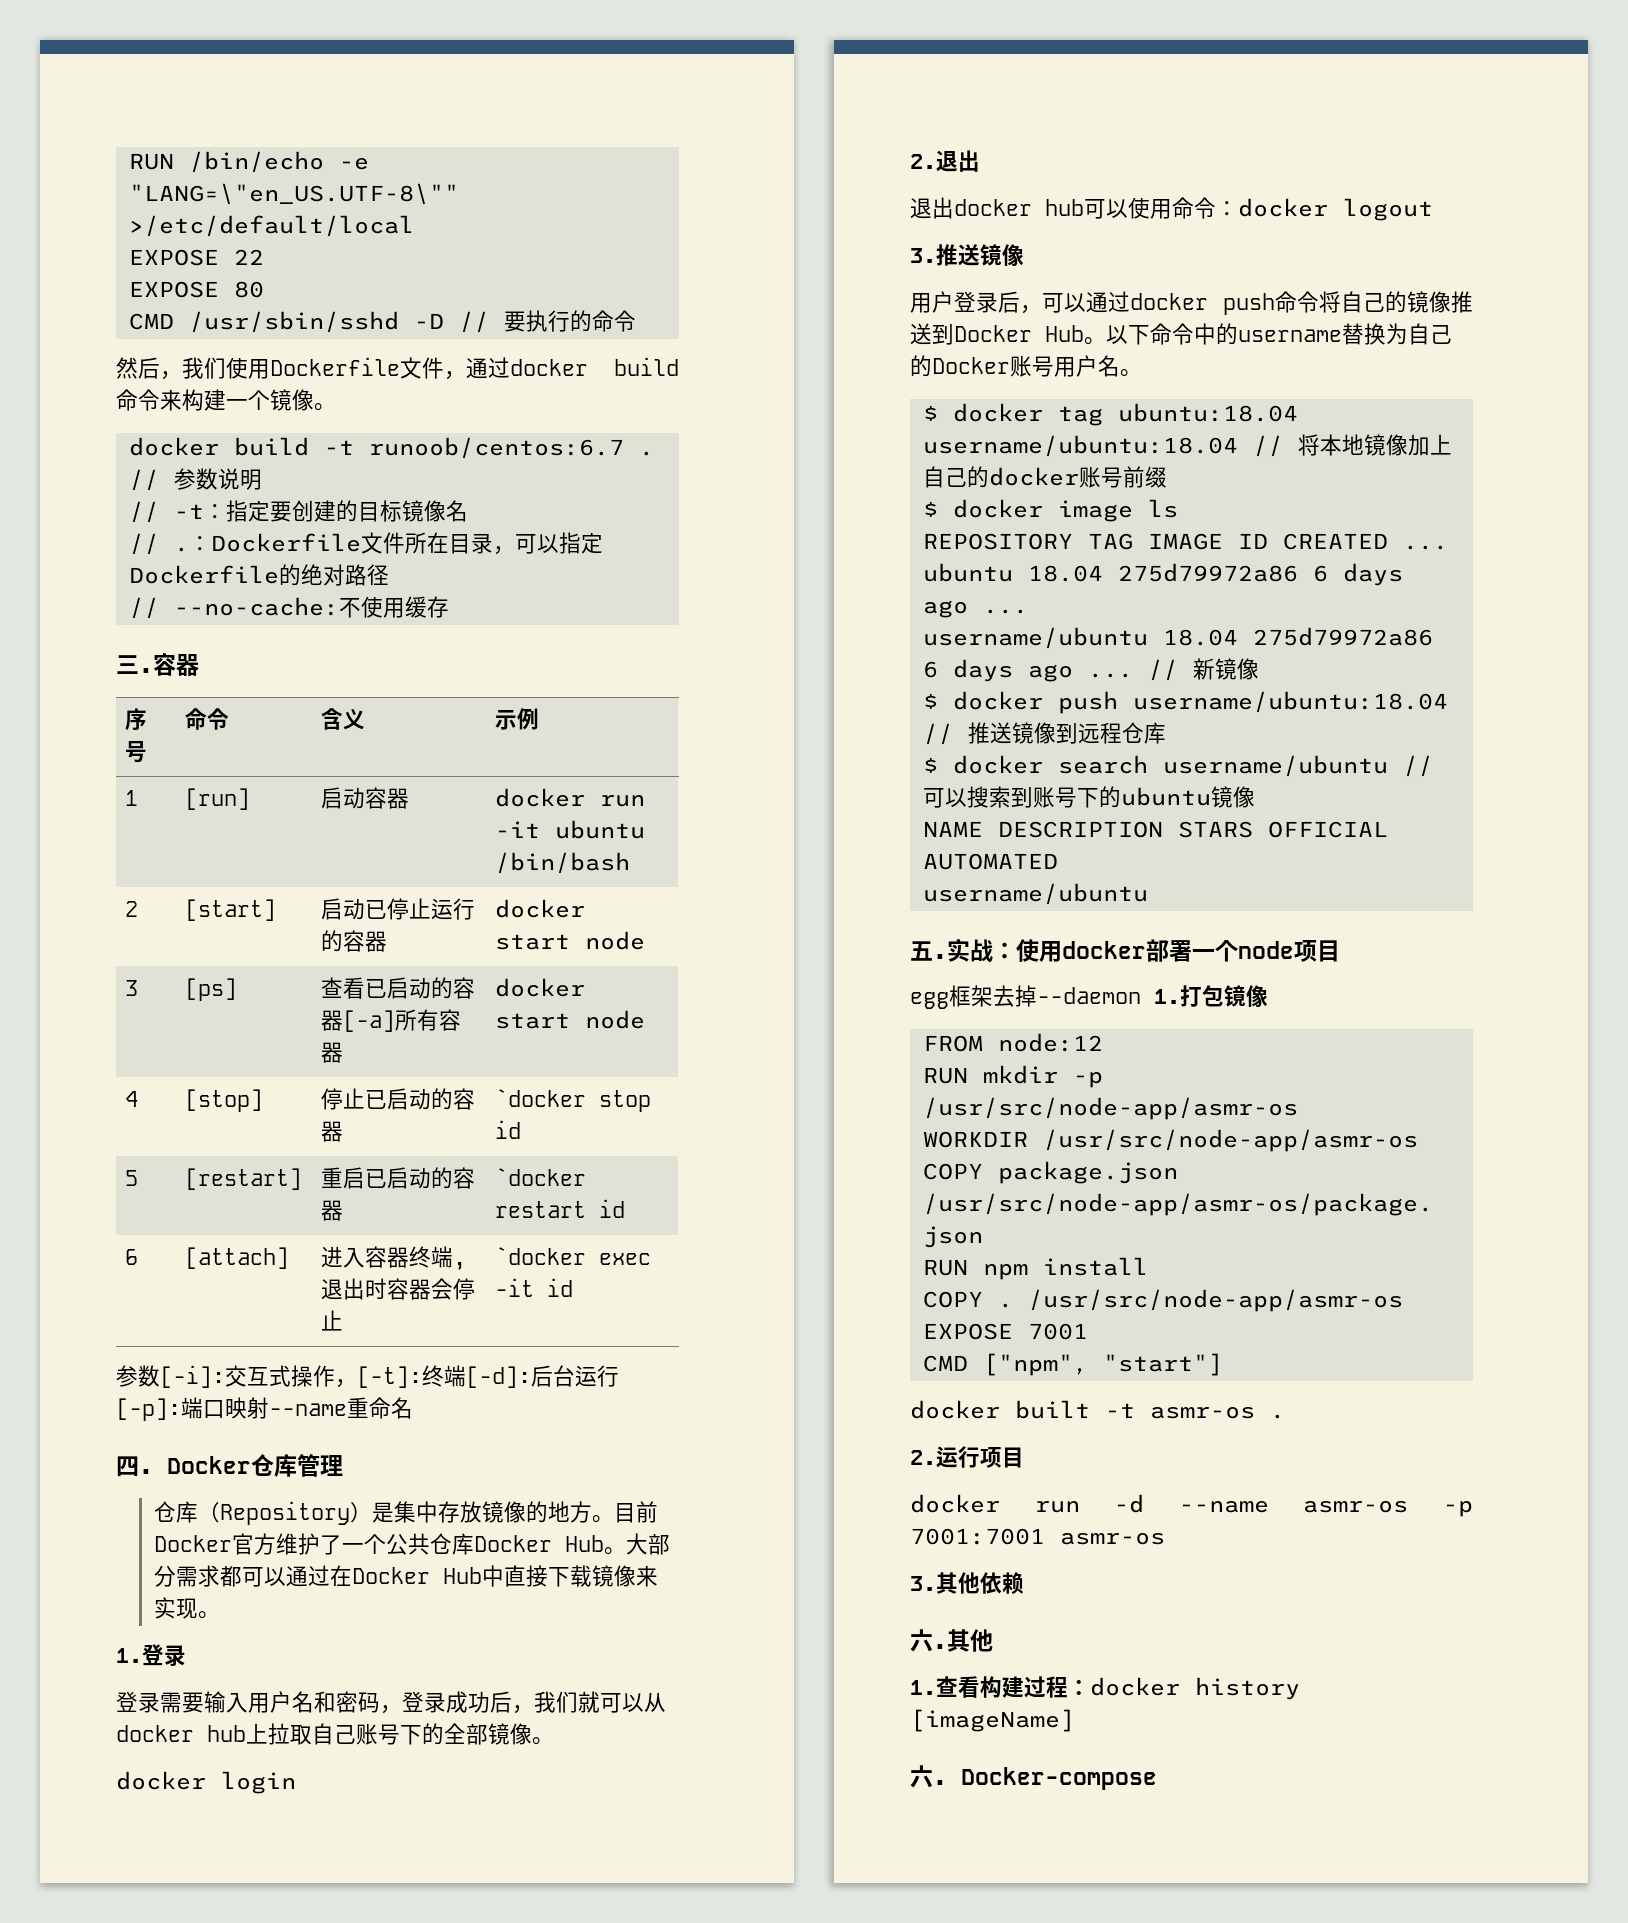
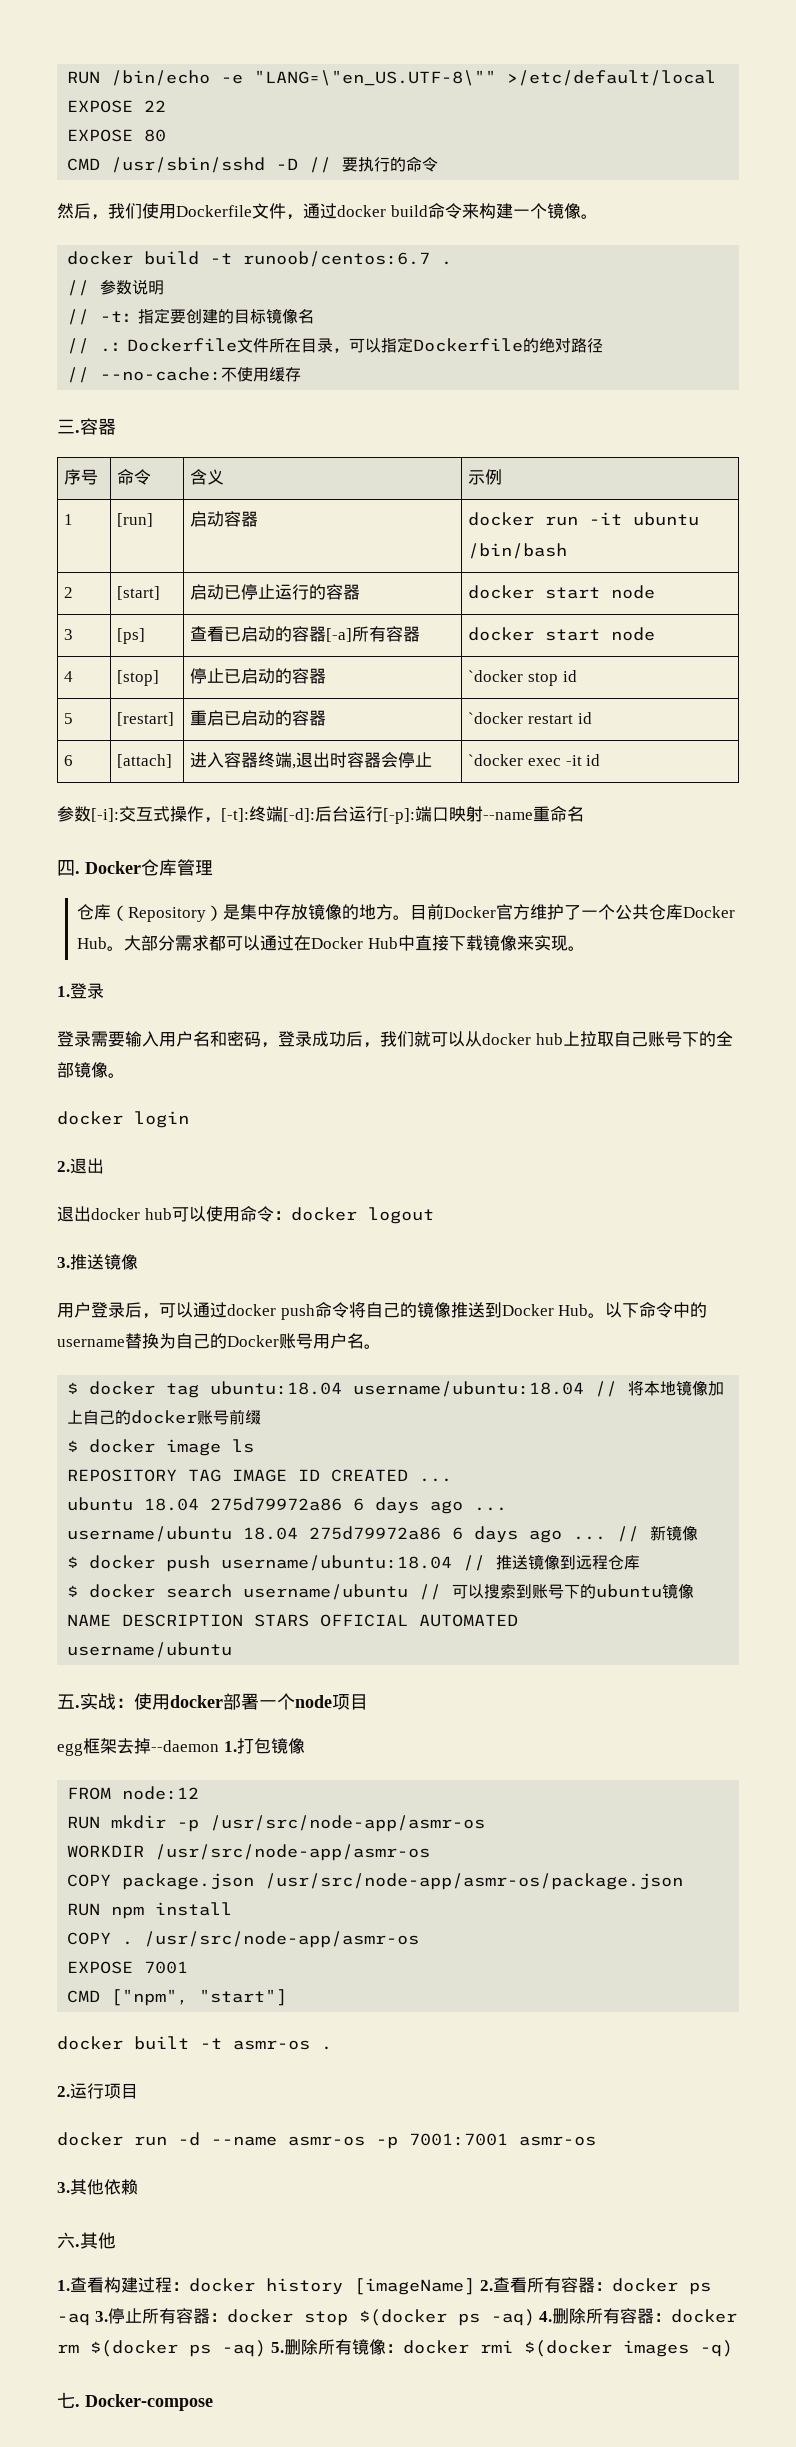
- 1.查看构建过程：docker history [imageName]
- 六.
+ 1.查看构建过程：docker history [imageName] 2.查看所有容器：docker ps -aq 3.停止所有容器：docker stop $(docker ps -aq) 4.删除所有容器：docker rm $(docker ps -aq) 5.删除所有镜像：docker rmi $(docker images -q)
+ 七.

